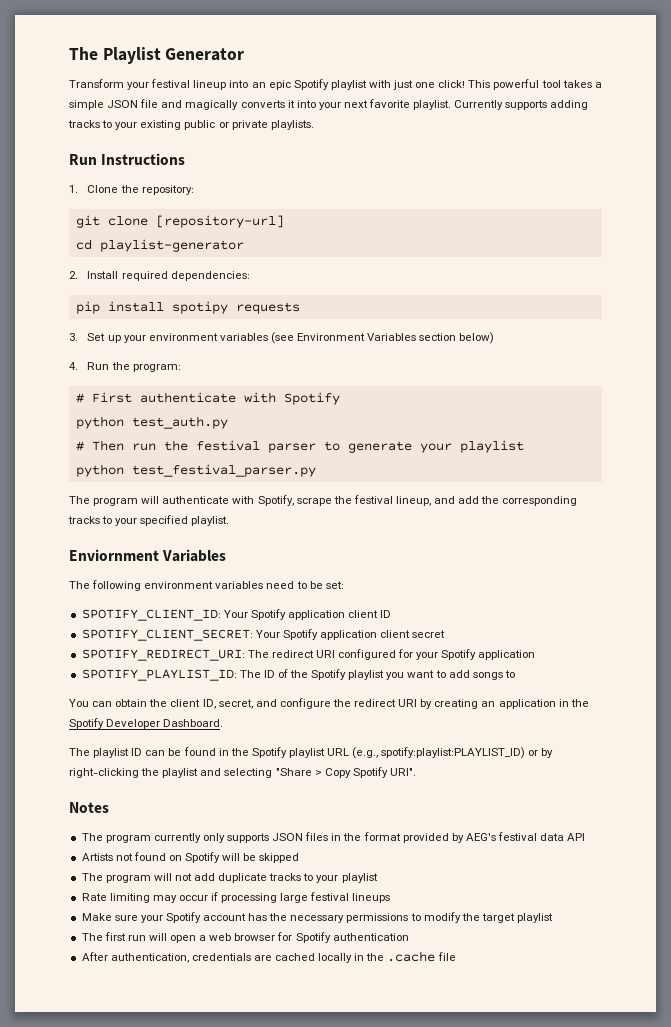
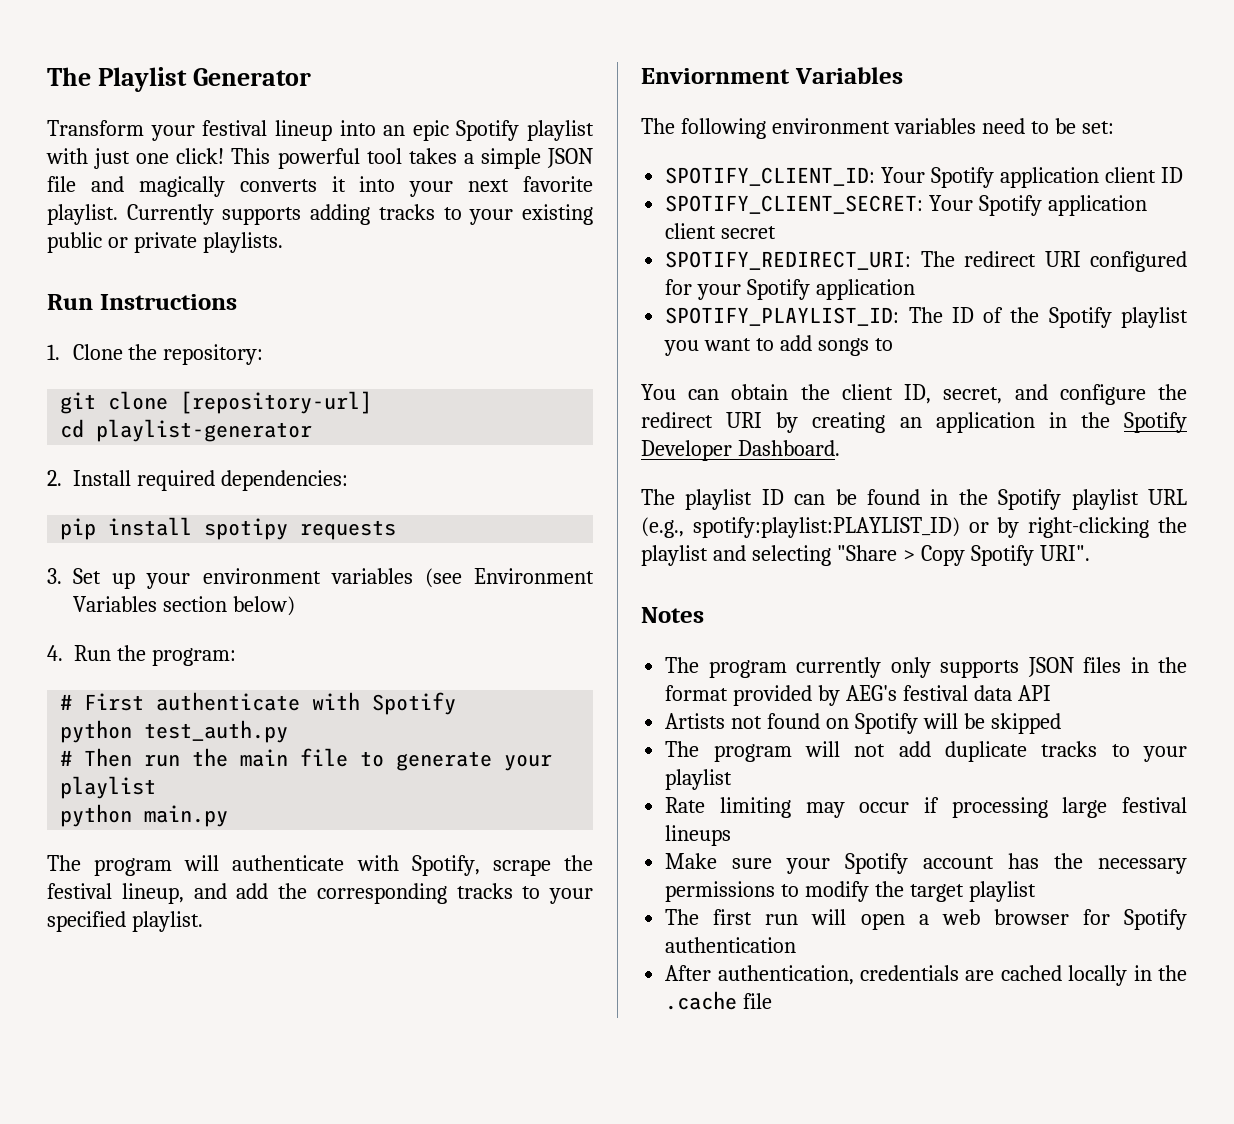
- # Then run the festival parser to generate your playlist
+ # Then run the main file to generate your playlist
- python test_festival_parser.py
+ python main.py

